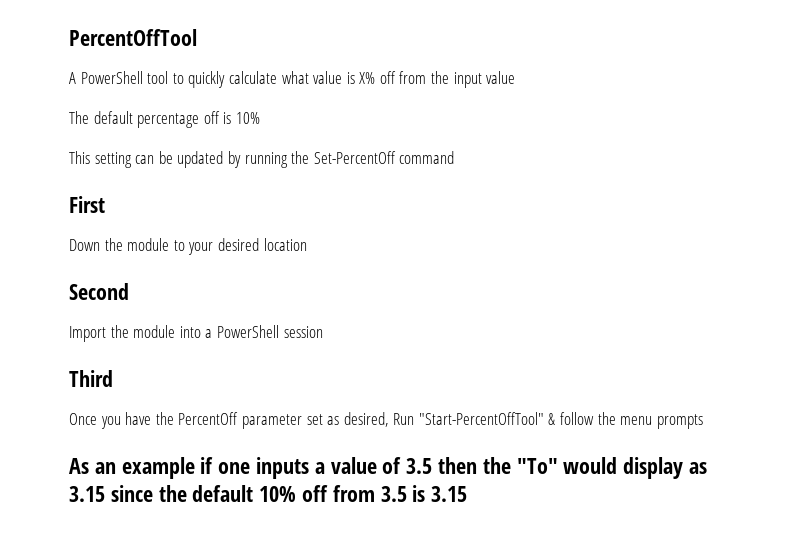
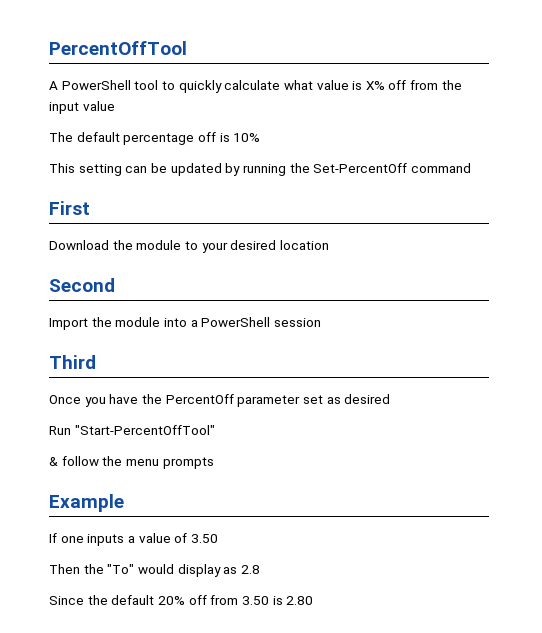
- Down the module to your desired location
+ Download the module to your desired location
- Once you have the PercentOff parameter set as desired, Run "Start-PercentOffTool" & follow the menu prompts
+ Once you have the PercentOff parameter set as desired
+ Run "Start-PercentOffTool"
+ & follow the menu prompts
- As an example if one inputs a value of 3.5 then the "To" would display as 3.15 since the default 10% off from 3.5 is 3.15
+ Example
+ If one inputs a value of 3.50
+ Then the "To" would display as 2.8
+ Since the default 20% off from 3.50 is 2.80

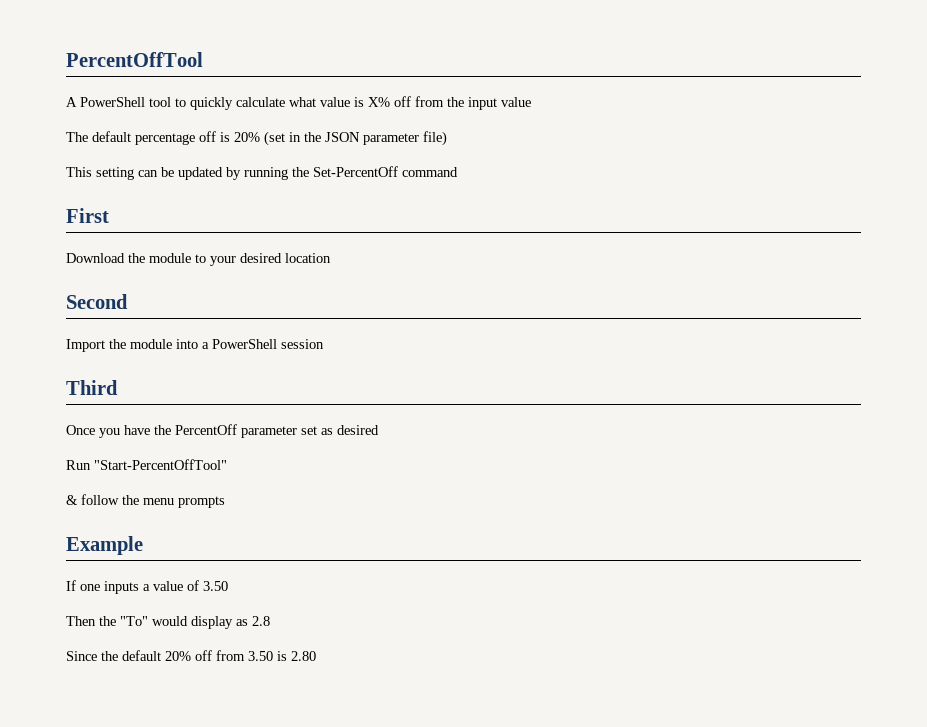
- The default percentage off is 10%
+ The default percentage off is 20% (set in the JSON parameter file)

